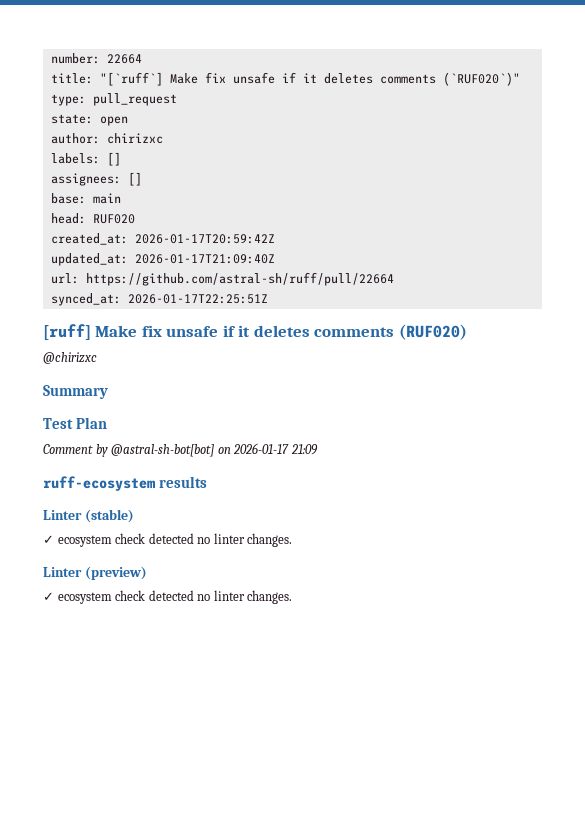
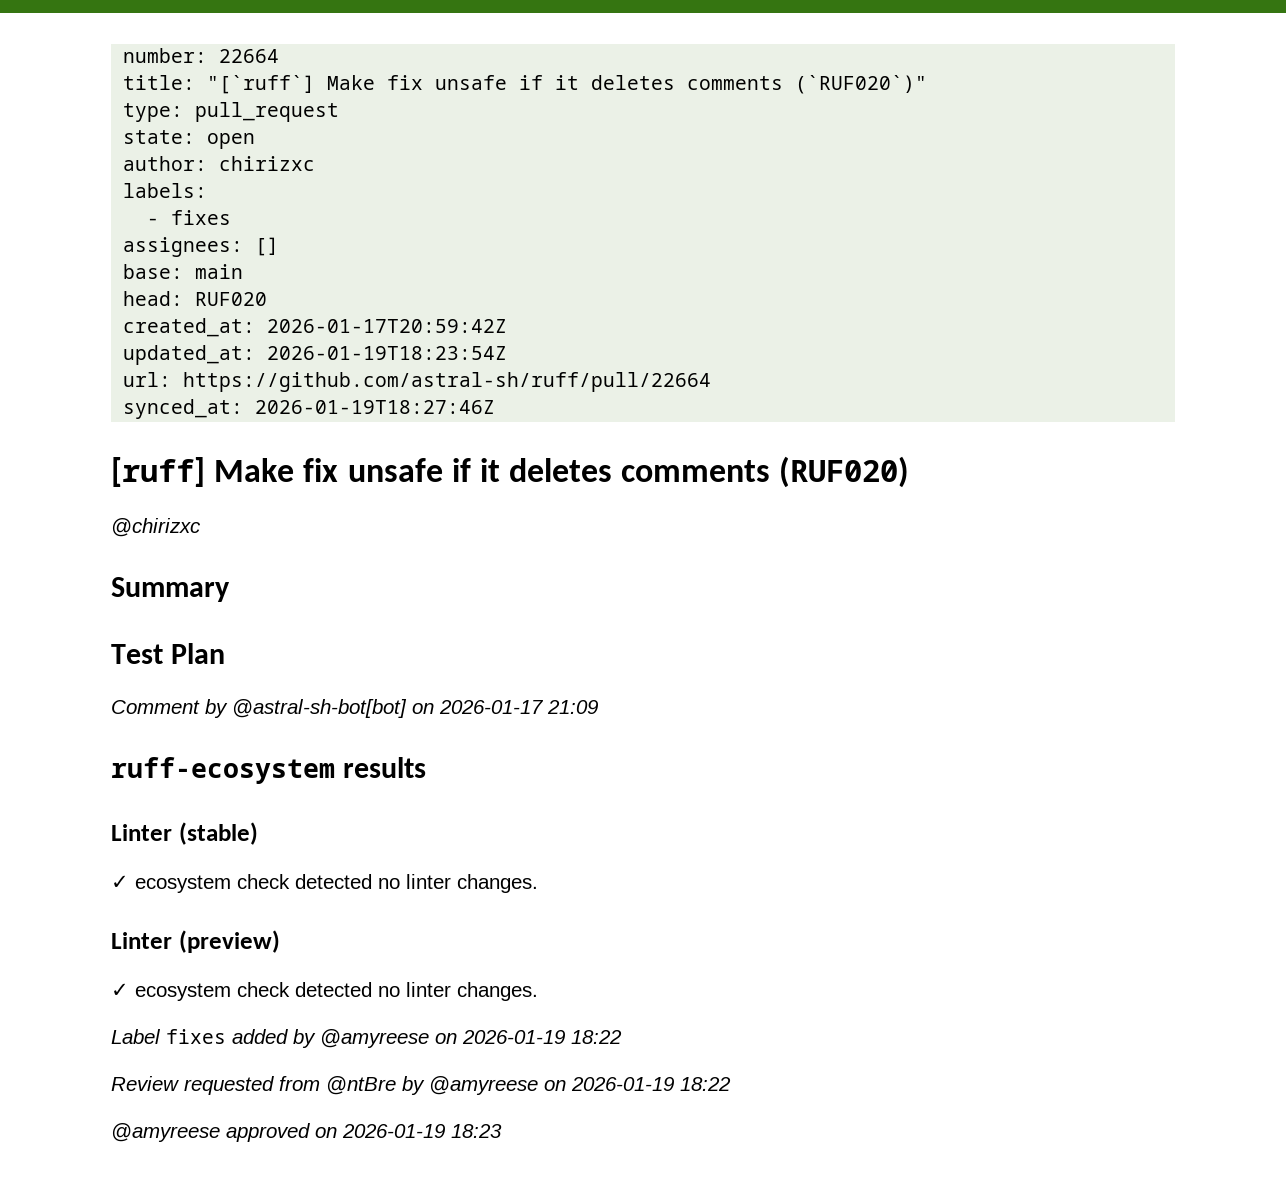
- labels: []
+ labels:
+ - fixes
- updated_at: 2026-01-17T21:09:40Z
+ updated_at: 2026-01-19T18:23:54Z
- synced_at: 2026-01-17T22:25:51Z
+ synced_at: 2026-01-19T18:27:46Z
+ Label fixes added by @amyreese on 2026-01-19 18:22
+ Review requested from @ntBre by @amyreese on 2026-01-19 18:22
+ @amyreese approved on 2026-01-19 18:23

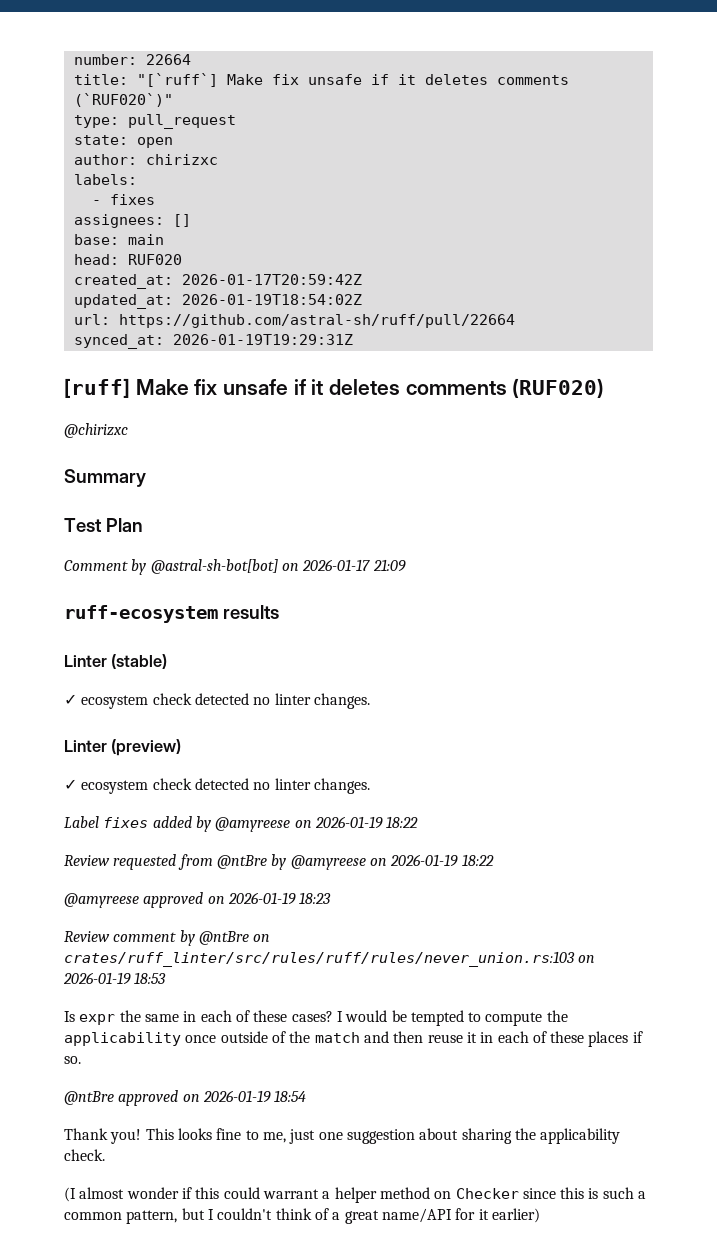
- updated_at: 2026-01-19T18:23:54Z
+ updated_at: 2026-01-19T18:54:02Z
- synced_at: 2026-01-19T18:27:46Z
+ synced_at: 2026-01-19T19:29:31Z
+ Review comment by @ntBre on crates/ruff_linter/src/rules/ruff/rules/never_union.rs:103 on 2026-01-19 18:53
+ Is expr the same in each of these cases? I would be tempted to compute the applicability once outside of the match and then reuse it in each of these places if so.
+ @ntBre approved on 2026-01-19 18:54
+ Thank you! This looks fine to me, just one suggestion about sharing the applicability check.
+ (I almost wonder if this could warrant a helper method on Checker since this is such a common pattern, but I couldn't think of a great name/API for it earlier)

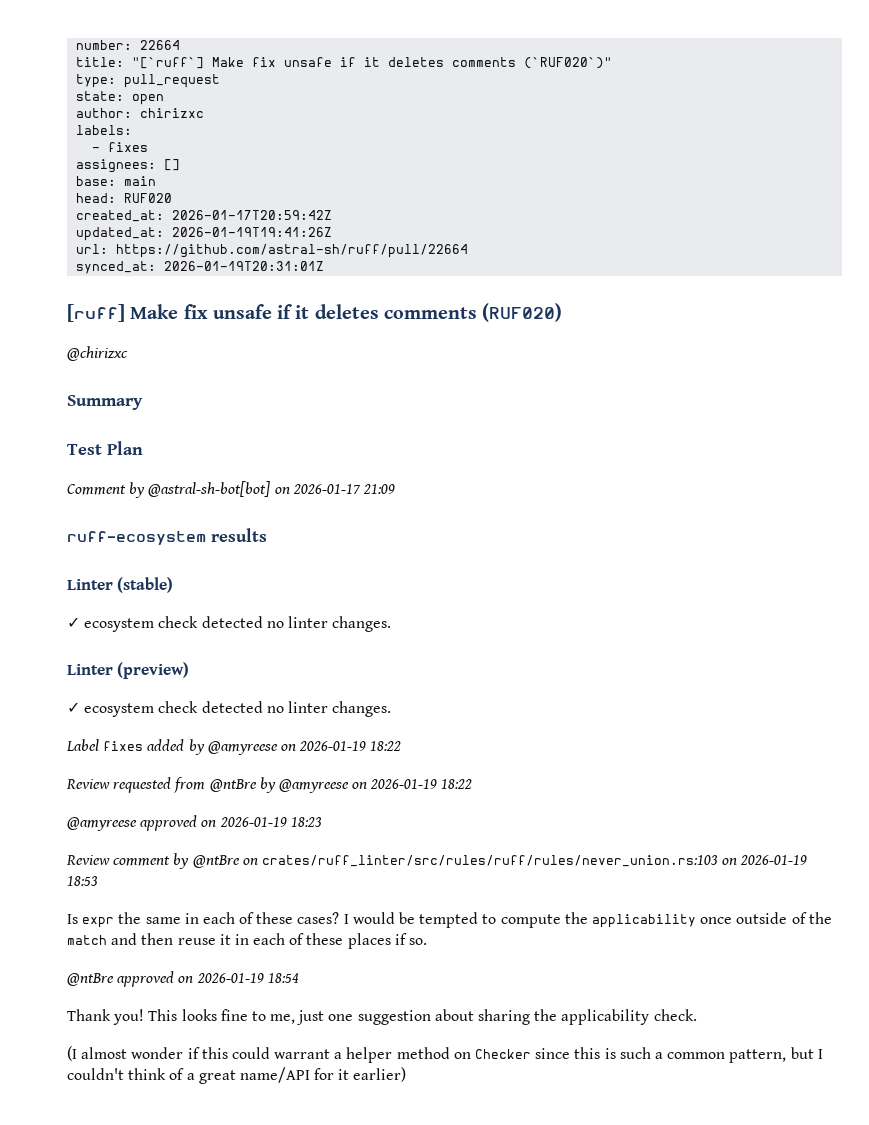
- updated_at: 2026-01-19T18:54:02Z
+ updated_at: 2026-01-19T19:41:26Z
- synced_at: 2026-01-19T19:29:31Z
+ synced_at: 2026-01-19T20:31:01Z

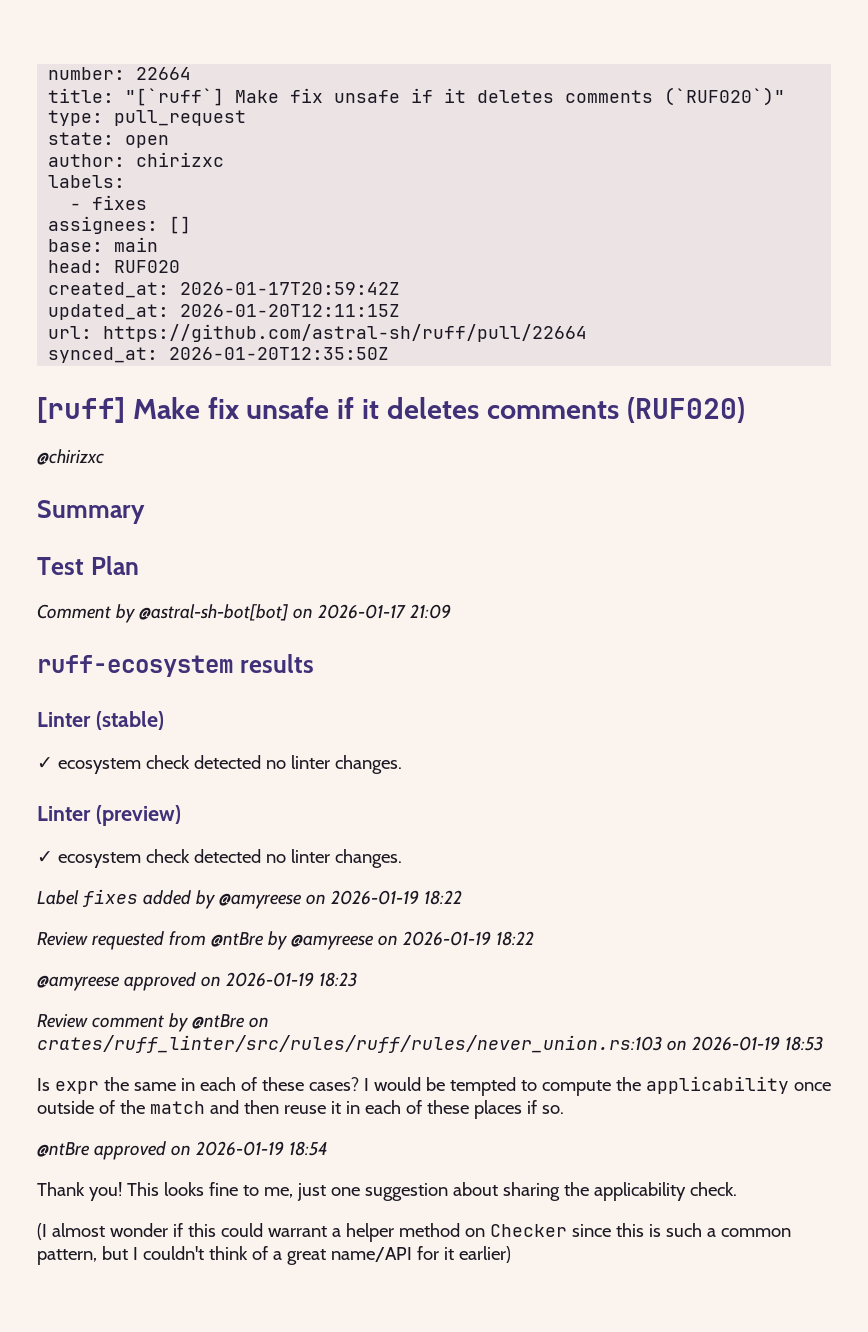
- updated_at: 2026-01-19T19:41:26Z
+ updated_at: 2026-01-20T12:11:15Z
- synced_at: 2026-01-19T20:31:01Z
+ synced_at: 2026-01-20T12:35:50Z

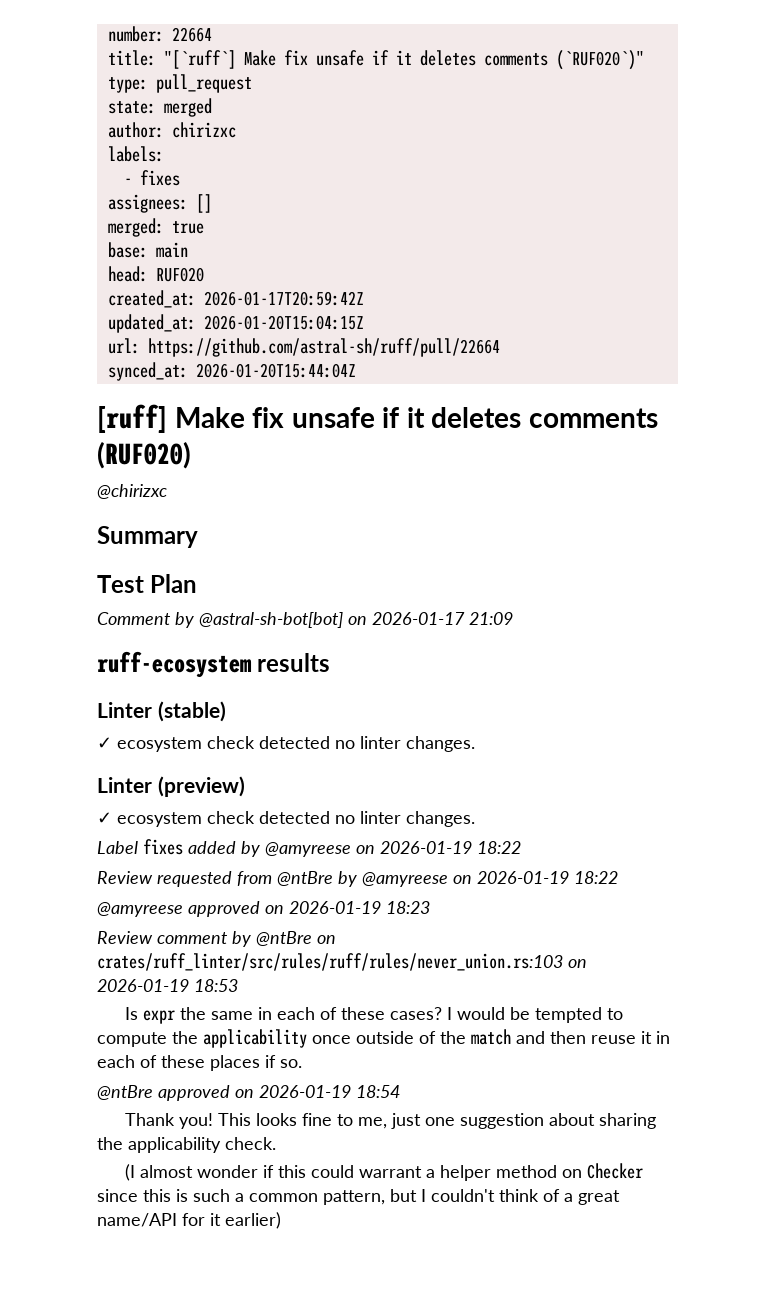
- state: open
+ state: merged
+ merged: true
- updated_at: 2026-01-20T12:11:15Z
+ updated_at: 2026-01-20T15:04:15Z
- synced_at: 2026-01-20T12:35:50Z
+ synced_at: 2026-01-20T15:44:04Z

